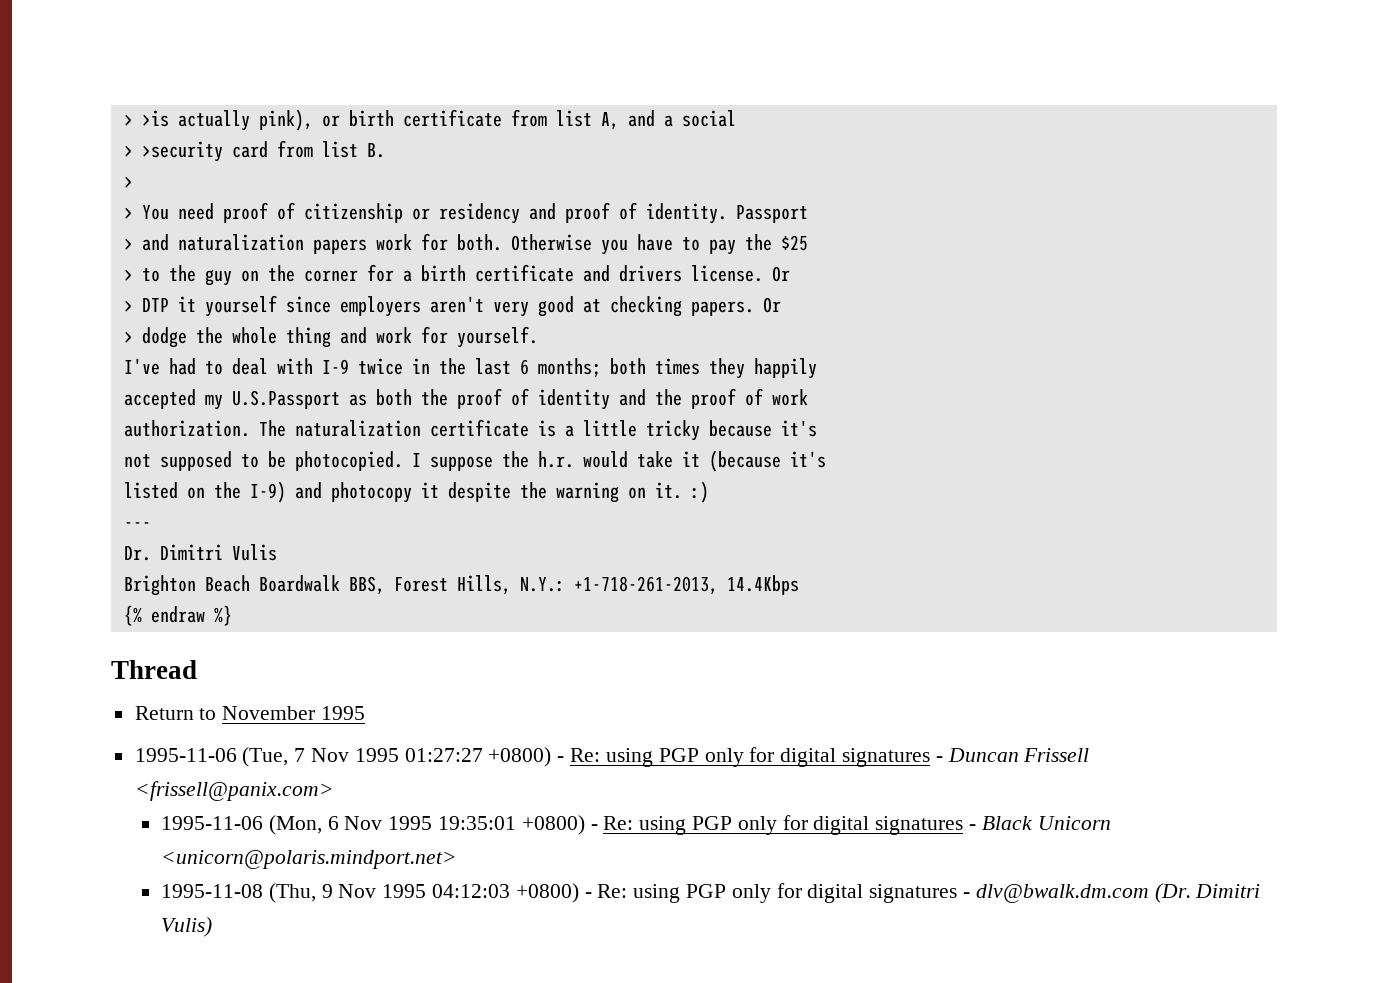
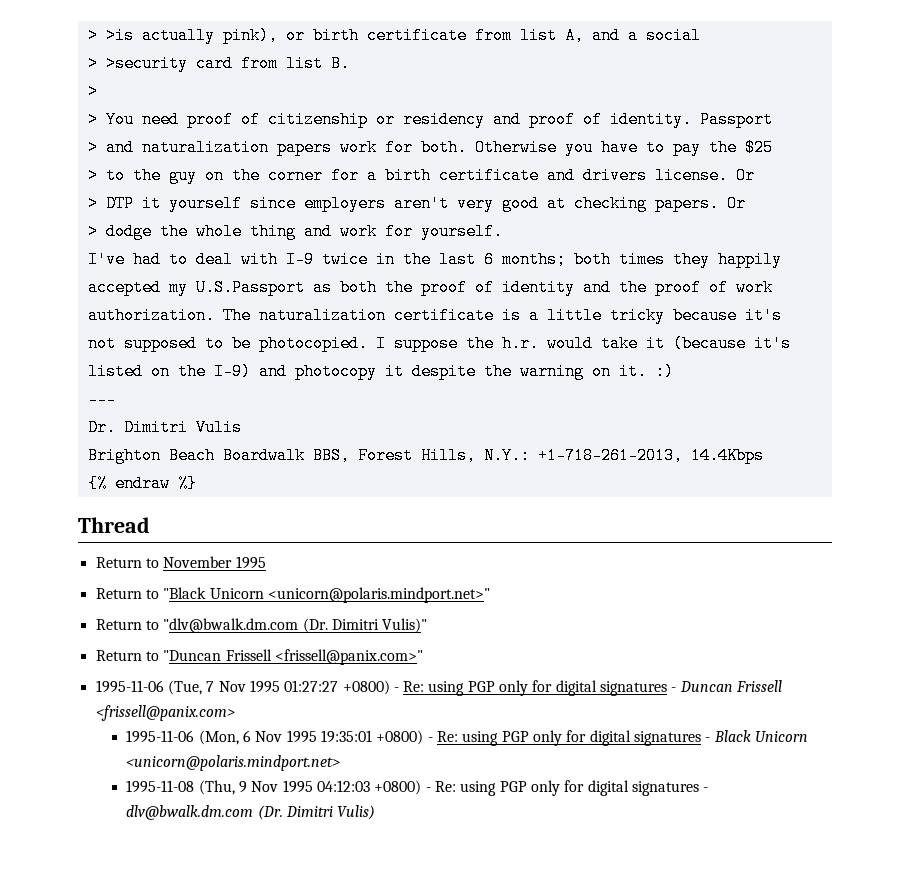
+ Return to "Black Unicorn <unicorn@polaris.mindport.net>"
+ Return to "dlv@bwalk.dm.com (Dr. Dimitri Vulis)"
+ Return to "Duncan Frissell <frissell@panix.com>"

